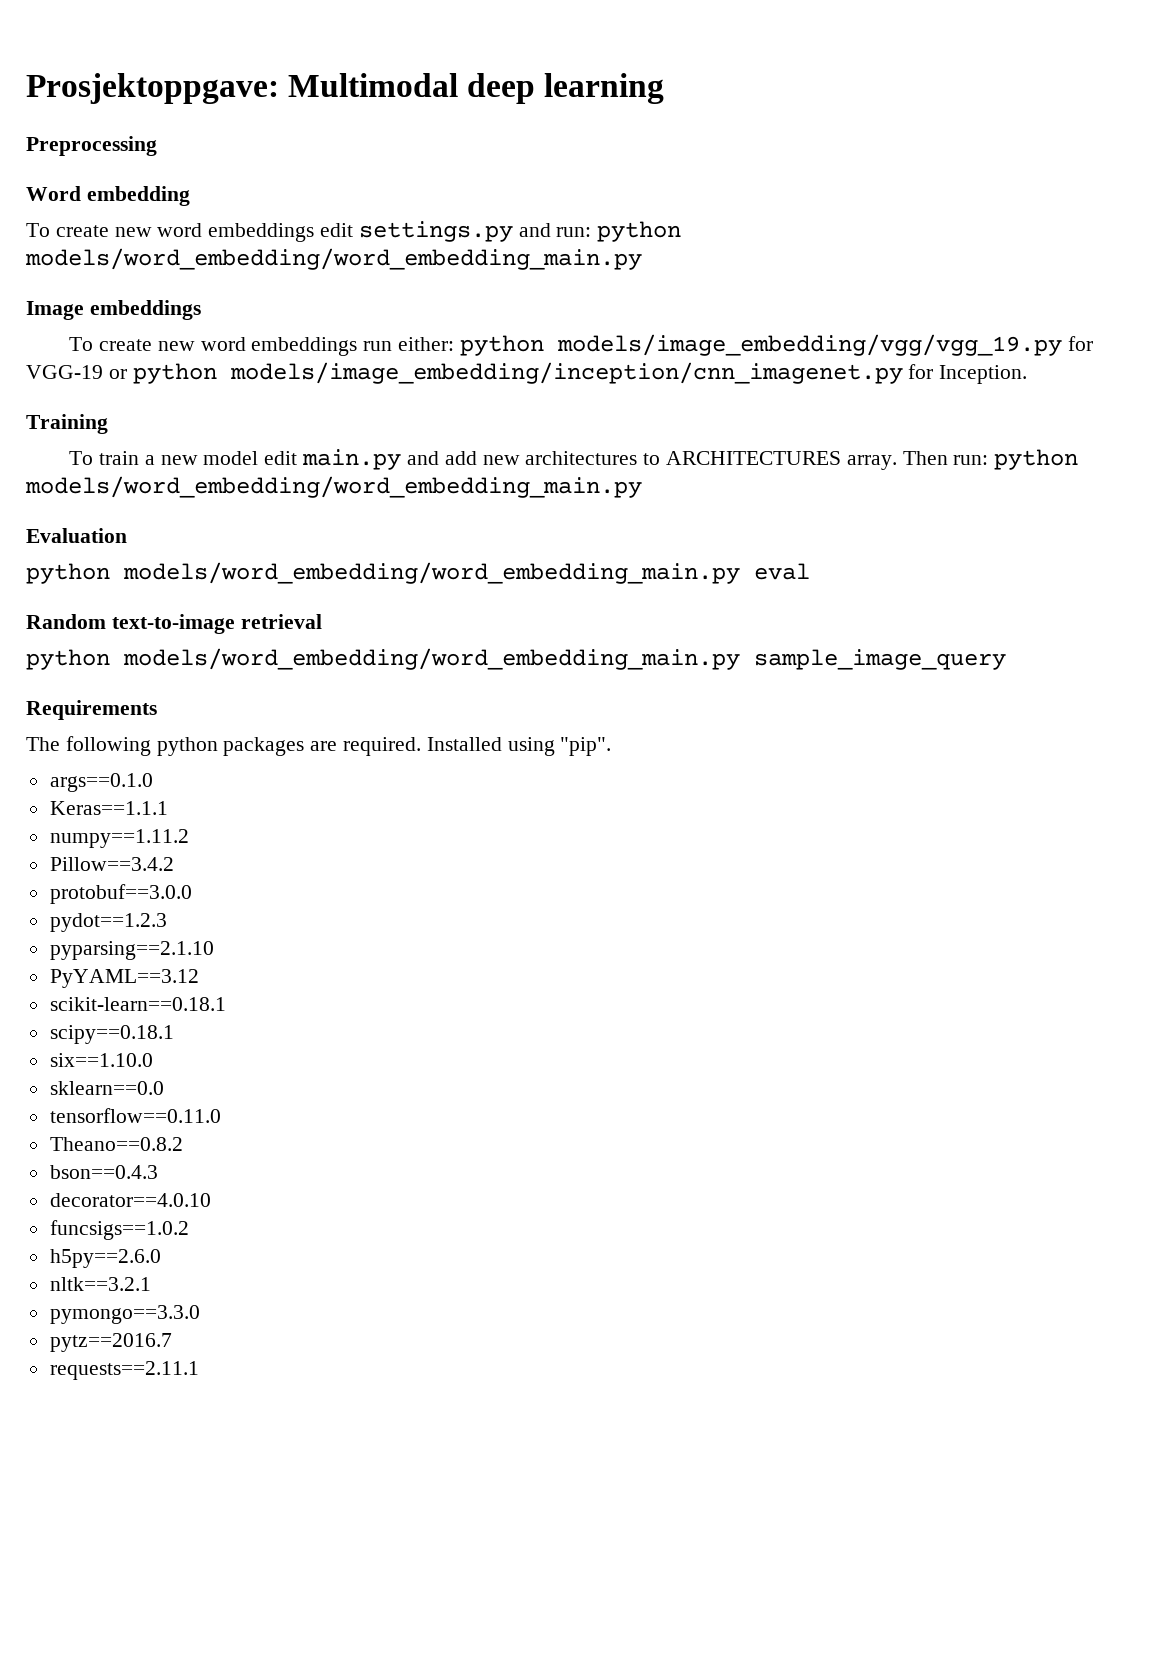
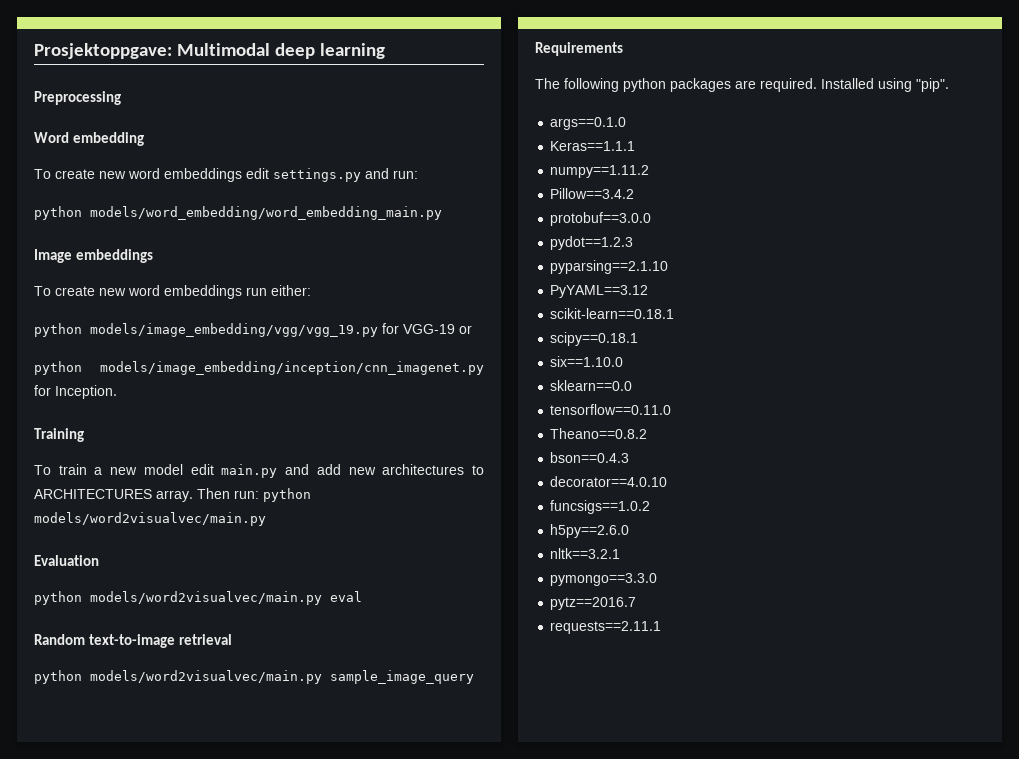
- To create new word embeddings edit settings.py and run: python models/word_embedding/word_embedding_main.py
+ To create new word embeddings edit settings.py and run:
+ python models/word_embedding/word_embedding_main.py
- To create new word embeddings run either: python models/image_embedding/vgg/vgg_19.py for VGG-19 or python models/image_embedding/inception/cnn_imagenet.py for Inception.
+ To create new word embeddings run either:
+ python models/image_embedding/vgg/vgg_19.py for VGG-19 or
+ python models/image_embedding/inception/cnn_imagenet.py for Inception.
- Then run: python models/word_embedding/word_embedding_main.py
+ Then run: python models/word2visualvec/main.py
- python models/word_embedding/word_embedding_main.py eval
+ python models/word2visualvec/main.py eval
- python models/word_embedding/word_embedding_main.py sample_image_query
+ python models/word2visualvec/main.py sample_image_query

